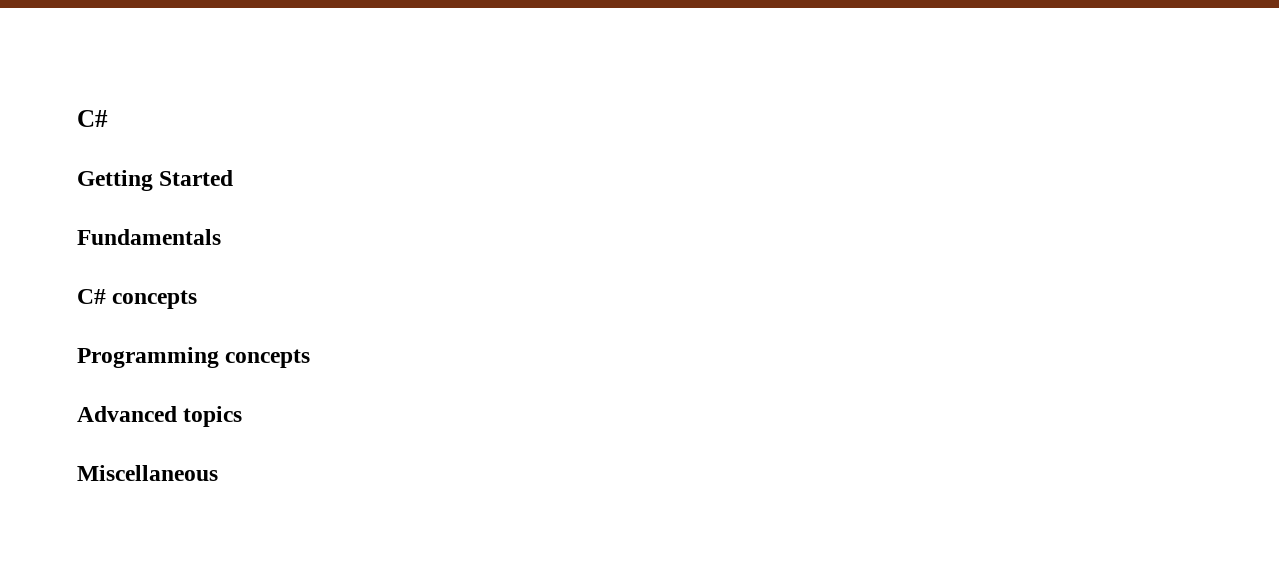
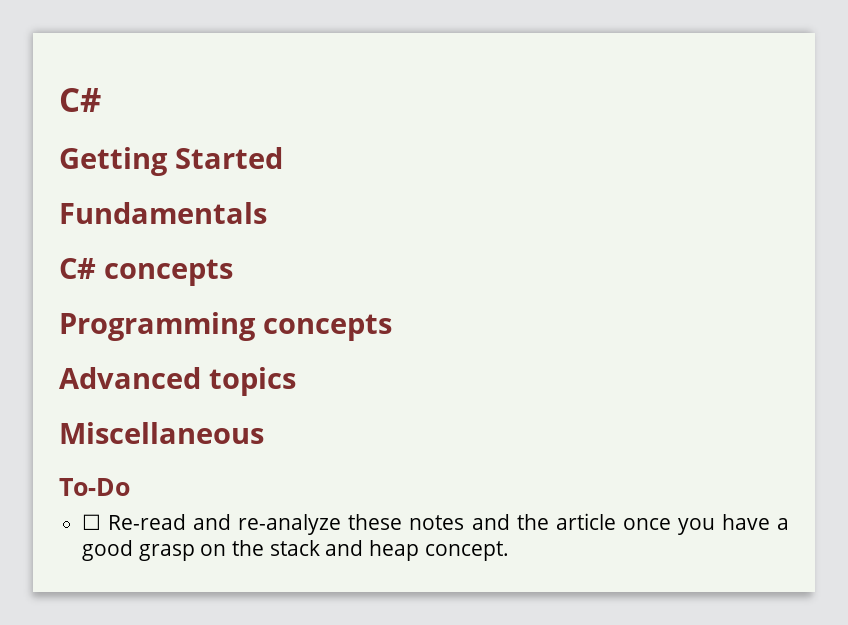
+ To-Do
+ ☐ Re-read and re-analyze these notes and the article once you have a good grasp on the stack and heap concept.

